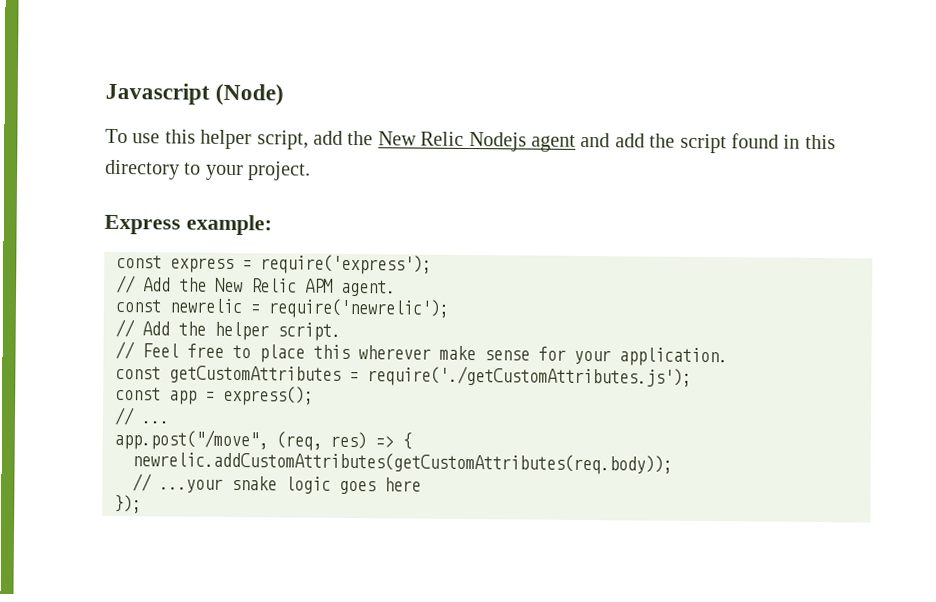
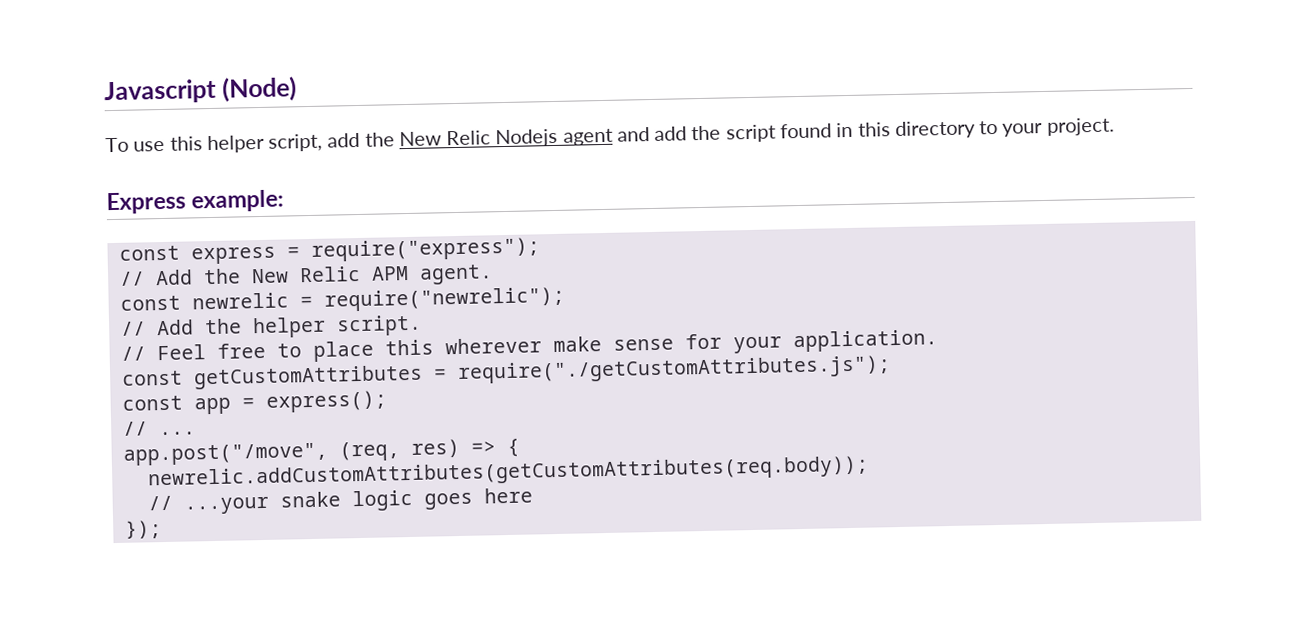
- const express = require('express');
+ const express = require("express");
- const newrelic = require('newrelic');
+ const newrelic = require("newrelic");
- const getCustomAttributes = require('./getCustomAttributes.js');
+ const getCustomAttributes = require("./getCustomAttributes.js");

